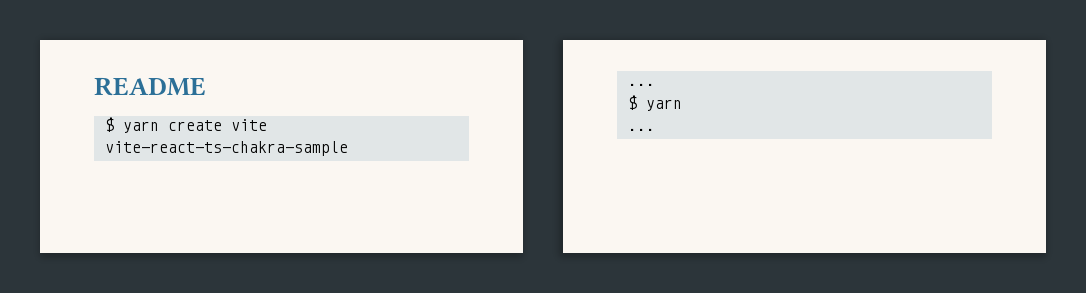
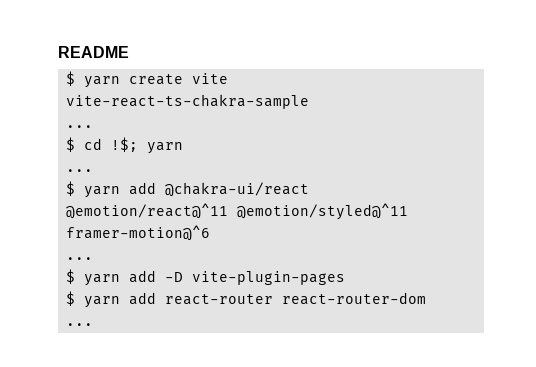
  $ yarn create vite vite-react-ts-chakra-sample
  ...
- $ yarn
+ $ cd !$; yarn
+ $ yarn add @chakra-ui/react @emotion/react@^11 @emotion/styled@^11 framer-motion@^6
+ ...
+ $ yarn add -D vite-plugin-pages
+ $ yarn add react-router react-router-dom
+ ...

